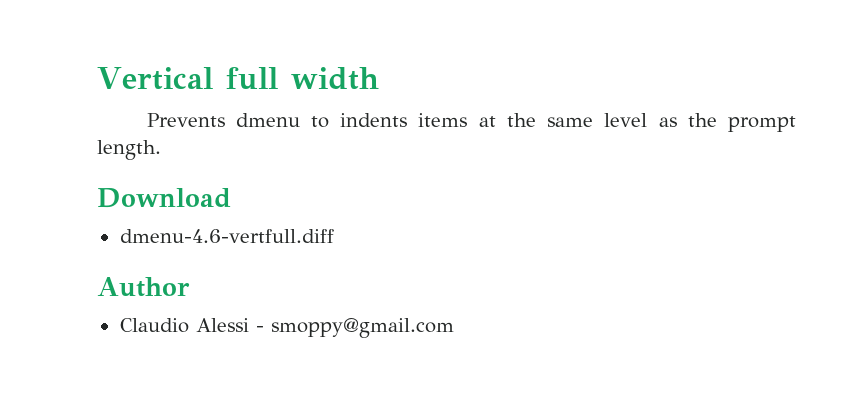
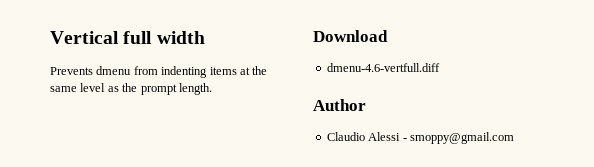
- Prevents dmenu to indents items at the same level as the prompt length.
+ Prevents dmenu from indenting items at the same level as the prompt length.

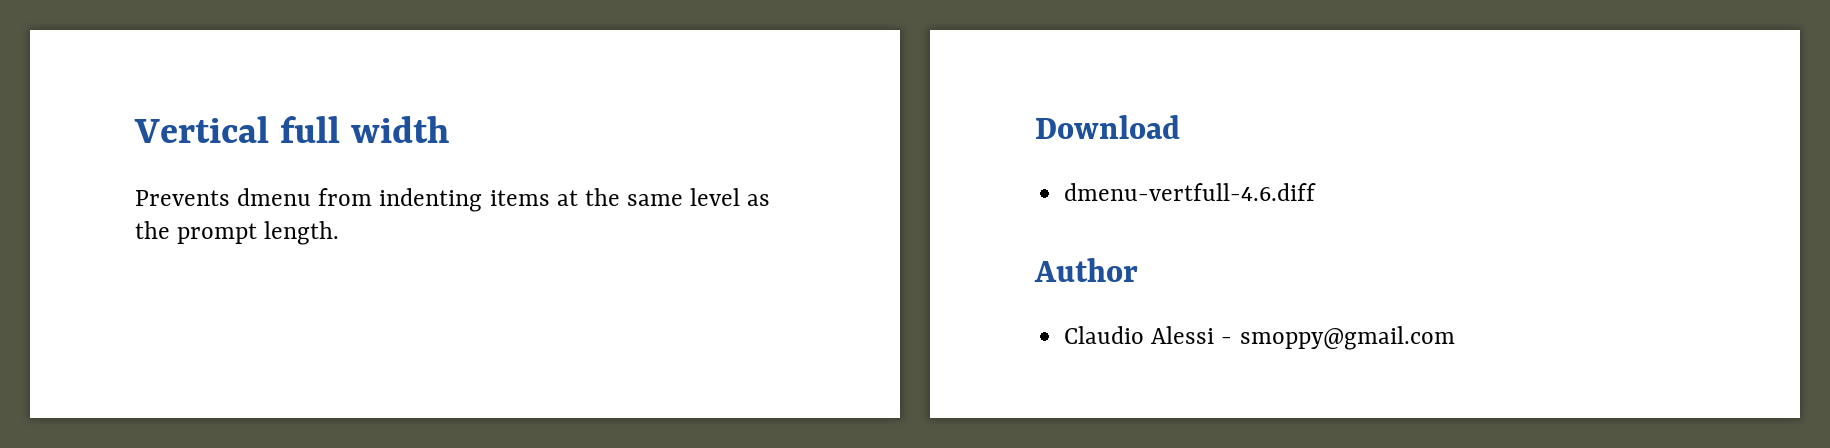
- dmenu-4.6-vertfull.diff
+ dmenu-vertfull-4.6.diff

